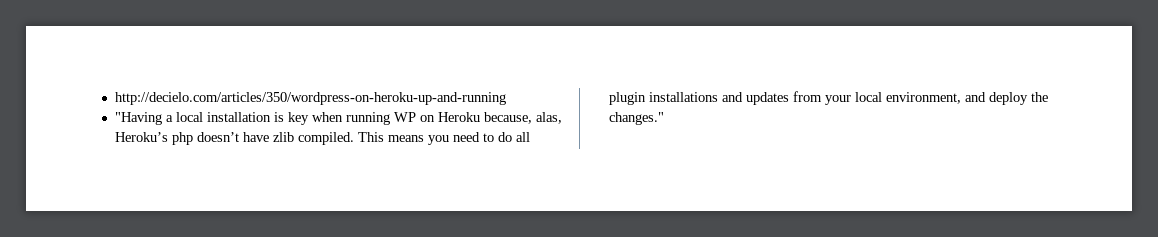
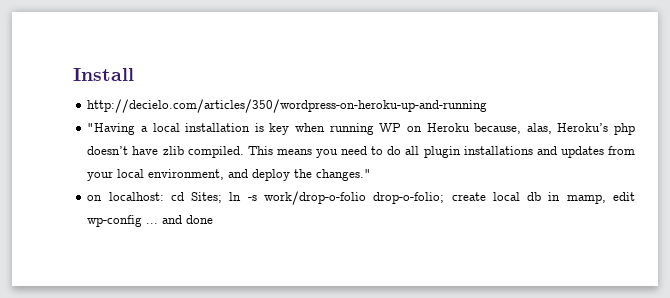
+ Install
+ on localhost: cd Sites; ln -s work/drop-o-folio drop-o-folio; create local db in mamp, edit wp-config ... and done

